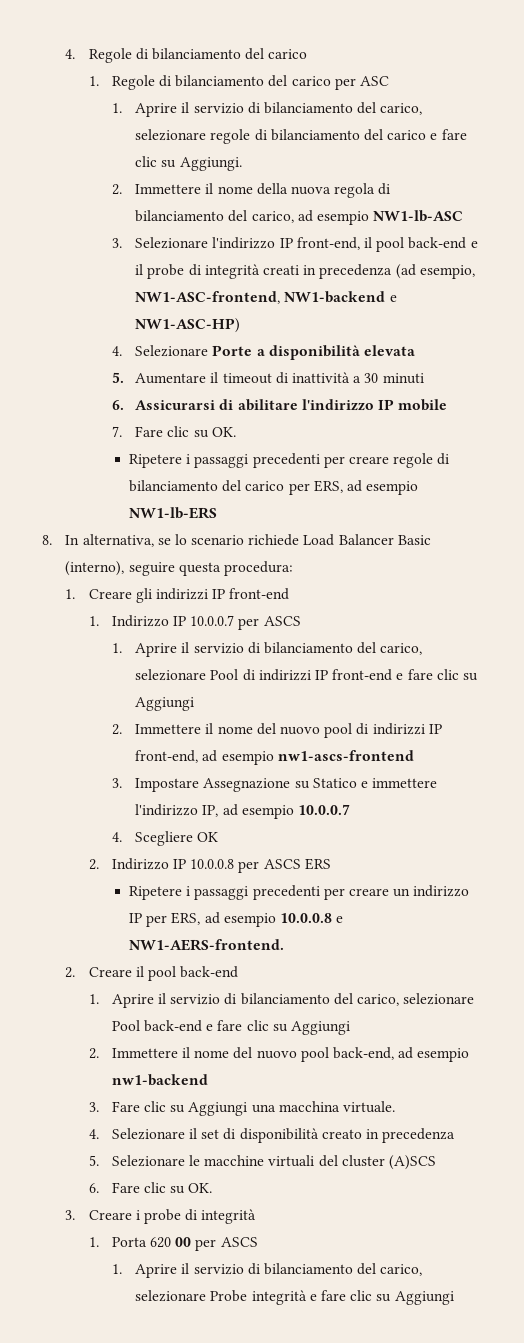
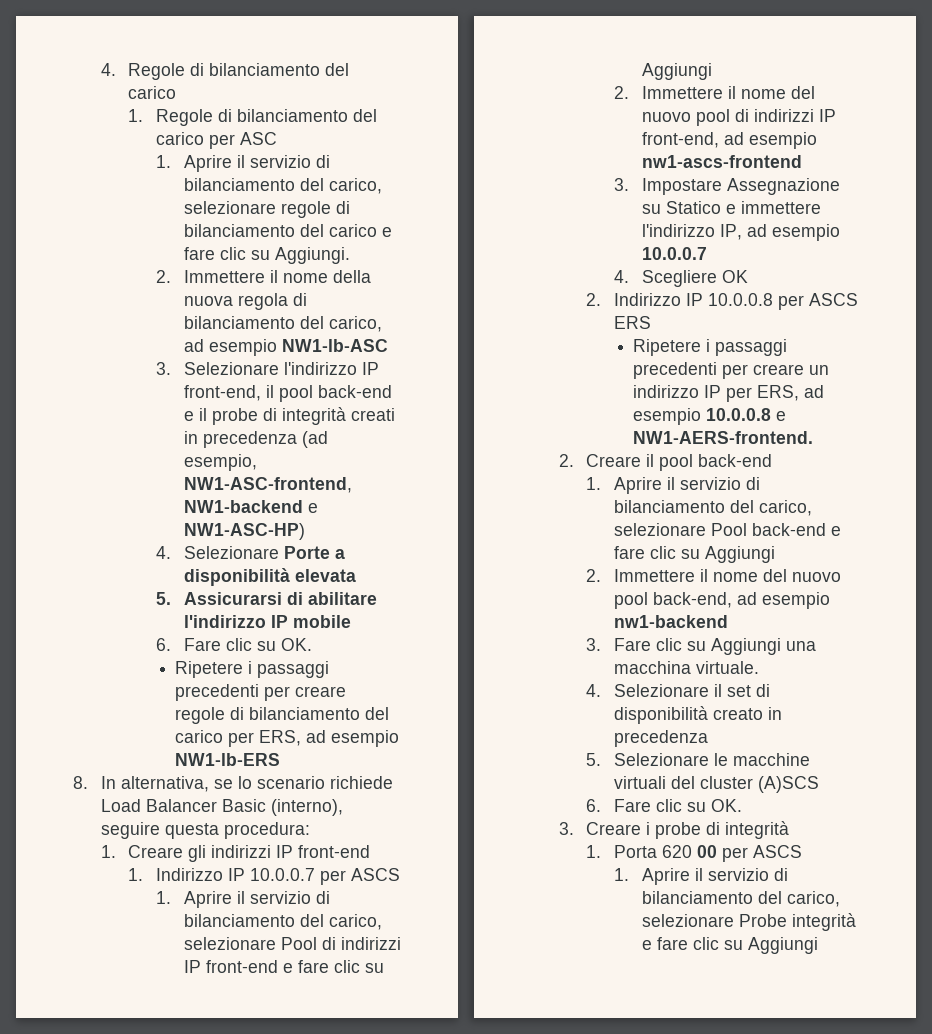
- 5. Aumentare il timeout di inattività a 30 minuti
- 6. Assicurarsi di abilitare l'indirizzo IP mobile
- 7. Fare clic su OK.
+ 5. Assicurarsi di abilitare l'indirizzo IP mobile
+ 6. Fare clic su OK.

